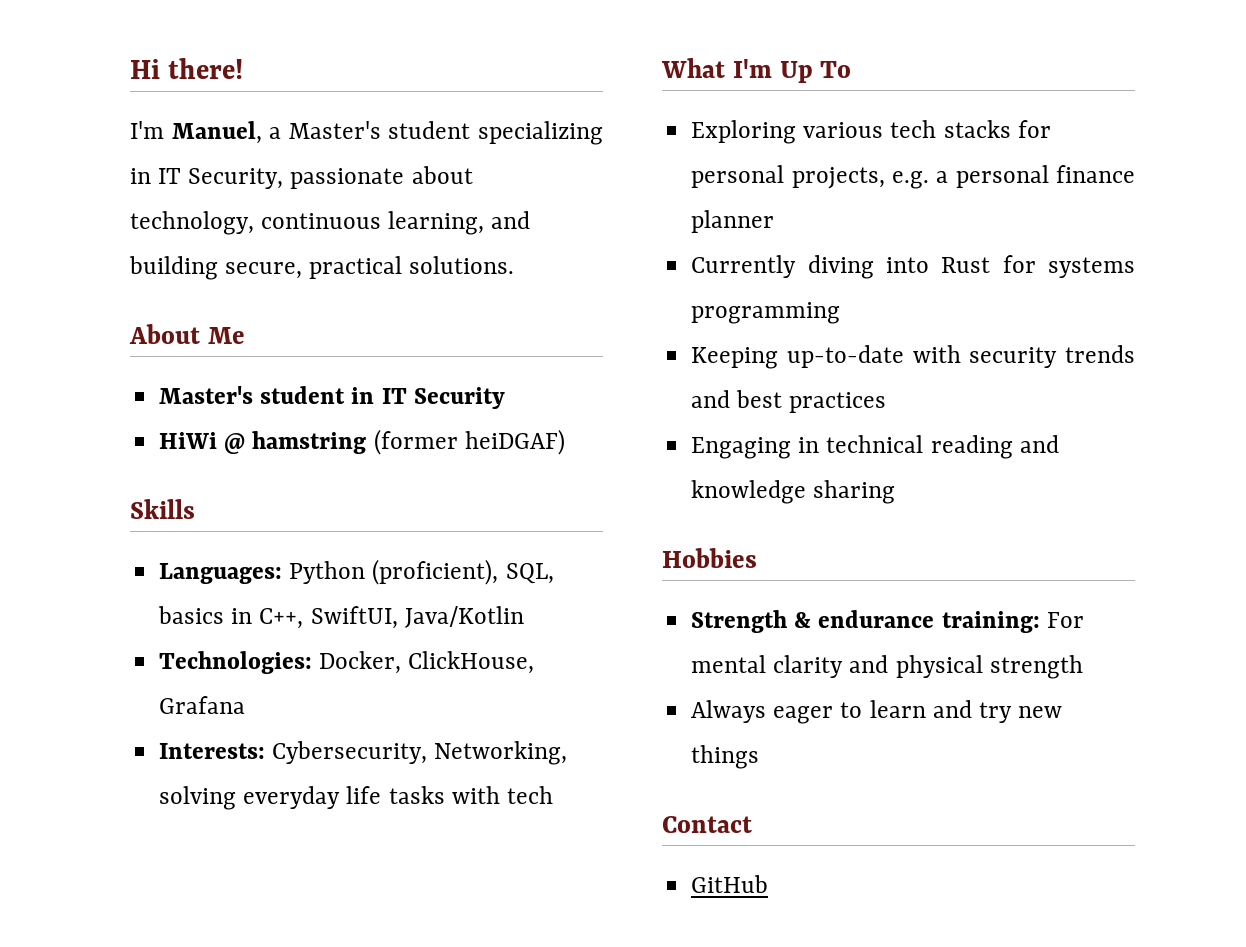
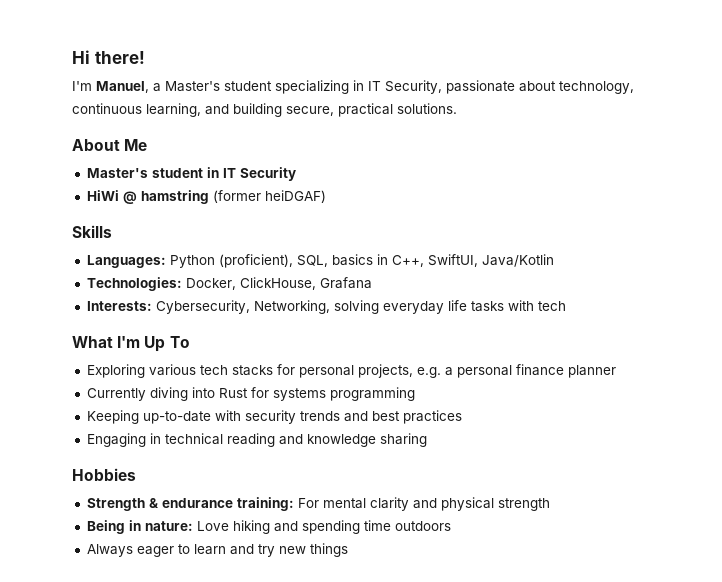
+ Being in nature: Love hiking and spending time outdoors
- Contact
- GitHub

